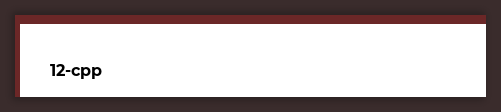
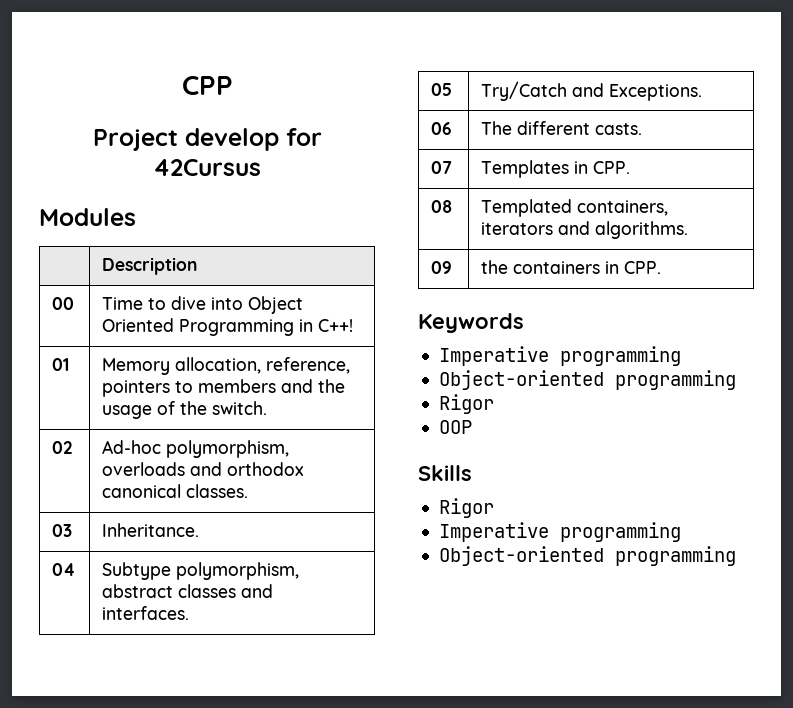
- 12-cpp
+ CPP
+ Project develop for 42Cursus
+ Modules
+ | Description
+ 00 | Time to dive into Object Oriented Programming in C++!
+ 01 | Memory allocation, reference, pointers to members and the usage of the switch.
+ 02 | Ad-hoc polymorphism, overloads and orthodox canonical classes.
+ 03 | Inheritance.
+ 04 | Subtype polymorphism, abstract classes and interfaces.
+ 05 | Try/Catch and Exceptions.
+ 06 | The different casts.
+ 07 | Templates in CPP.
+ 08 | Templated containers, iterators and algorithms.
+ 09 | the containers in CPP.
+ Keywords
+ Imperative programming
+ Object-oriented programming
+ Rigor
+ OOP
+ Skills
+ Rigor
+ Imperative programming
+ Object-oriented programming

